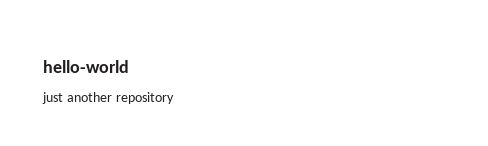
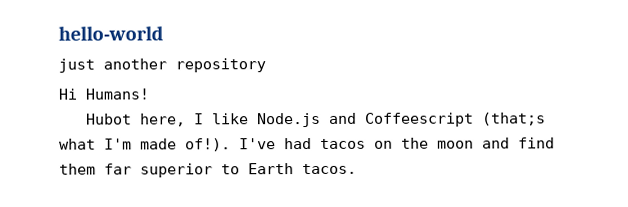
+ Hi Humans!
+ Hubot here, I like Node.js and Coffeescript (that;s what I'm made of!). I've had tacos on the moon and find them far superior to Earth tacos.

